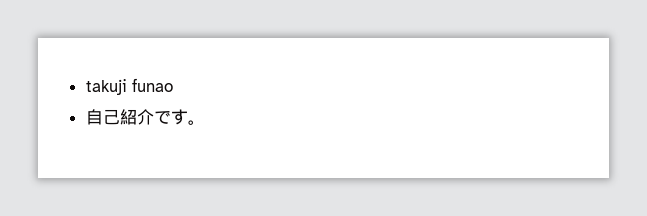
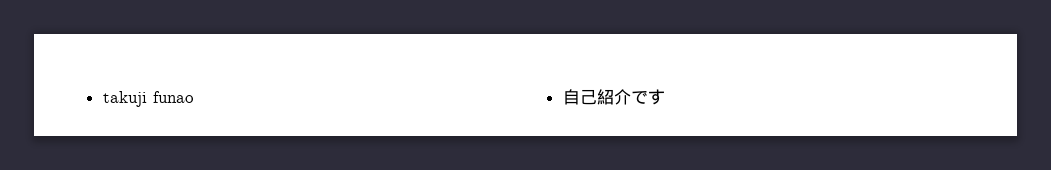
- 自己紹介です。
+ 自己紹介です

